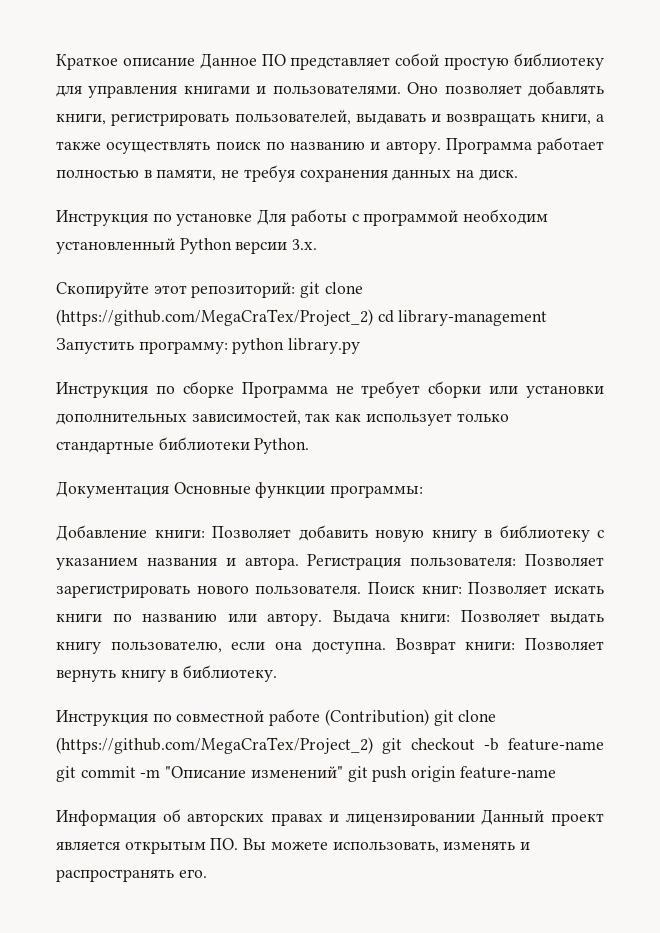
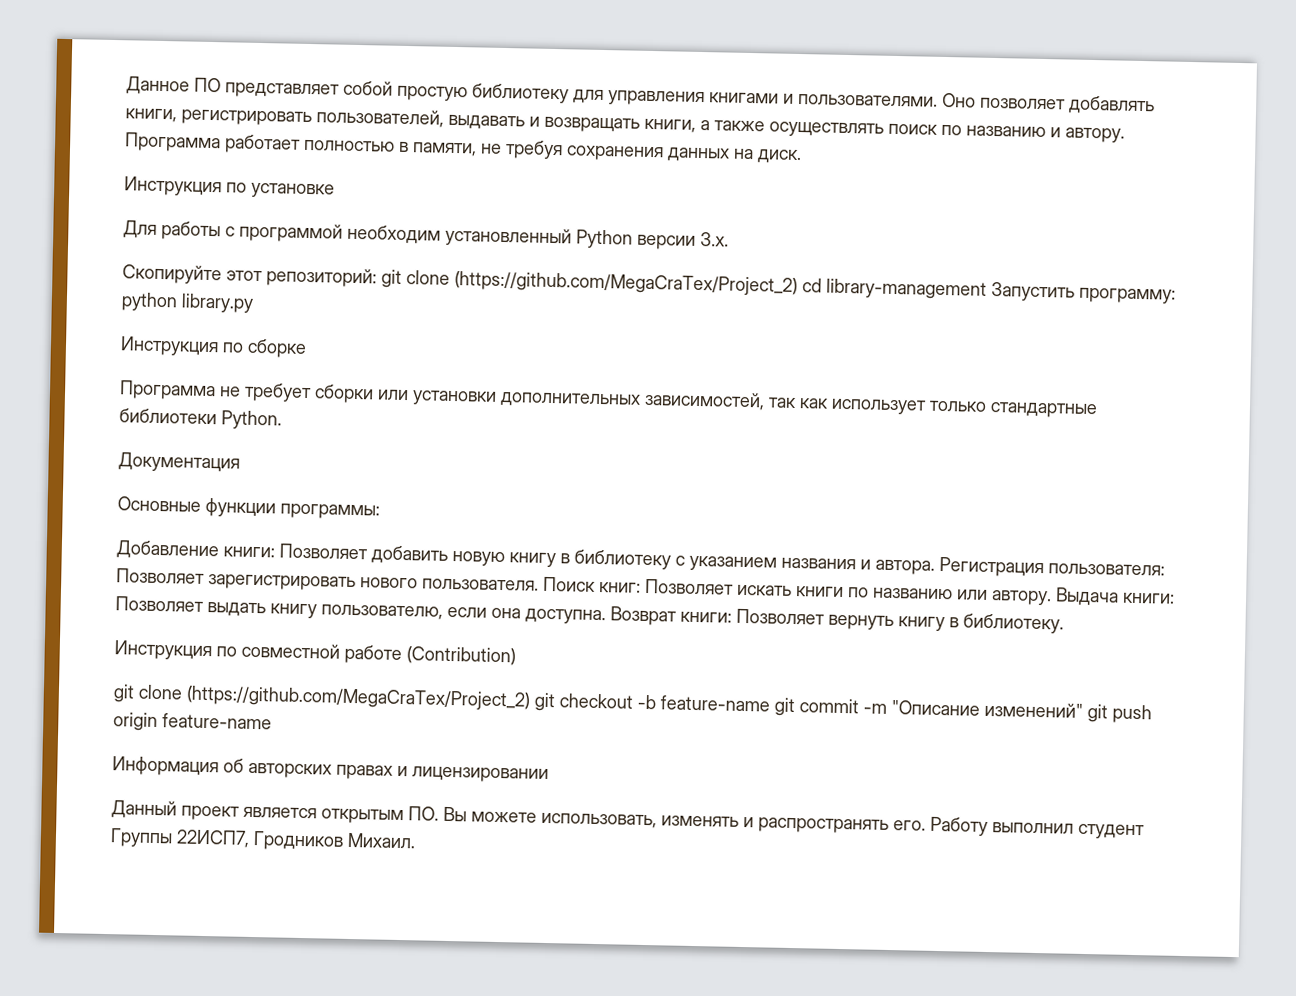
- Краткое описание Данное ПО представляет собой простую библиотеку для управления книгами и пользователями.
+ Данное ПО представляет собой простую библиотеку для управления книгами и пользователями.
- Инструкция по установке Для работы с программой необходим установленный Python версии 3.x.
+ Инструкция по установке
+ Для работы с программой необходим установленный Python версии 3.x.
- Инструкция по сборке Программа не требует сборки или установки дополнительных зависимостей, так как использует только стандартные библиотеки Python.
+ Инструкция по сборке
+ Программа не требует сборки или установки дополнительных зависимостей, так как использует только стандартные библиотеки Python.
- Документация Основные функции программы:
+ Документация
+ Основные функции программы:
- Инструкция по совместной работе (Contribution) git clone (https://github.com/MegaCraTex/Project_2) git checkout -b feature-name git commit -m "Описание изменений" git push origin feature-name
+ Инструкция по совместной работе (Contribution)
+ git clone (https://github.com/MegaCraTex/Project_2) git checkout -b feature-name git commit -m "Описание изменений" git push origin feature-name
- Информация об авторских правах и лицензировании Данный проект является открытым ПО. Вы можете использовать, изменять и распространять его.
+ Информация об авторских правах и лицензировании
+ Данный проект является открытым ПО. Вы можете использовать, изменять и распространять его.
+ Работу выполнил студент Группы 22ИСП7, Гродников Михаил.

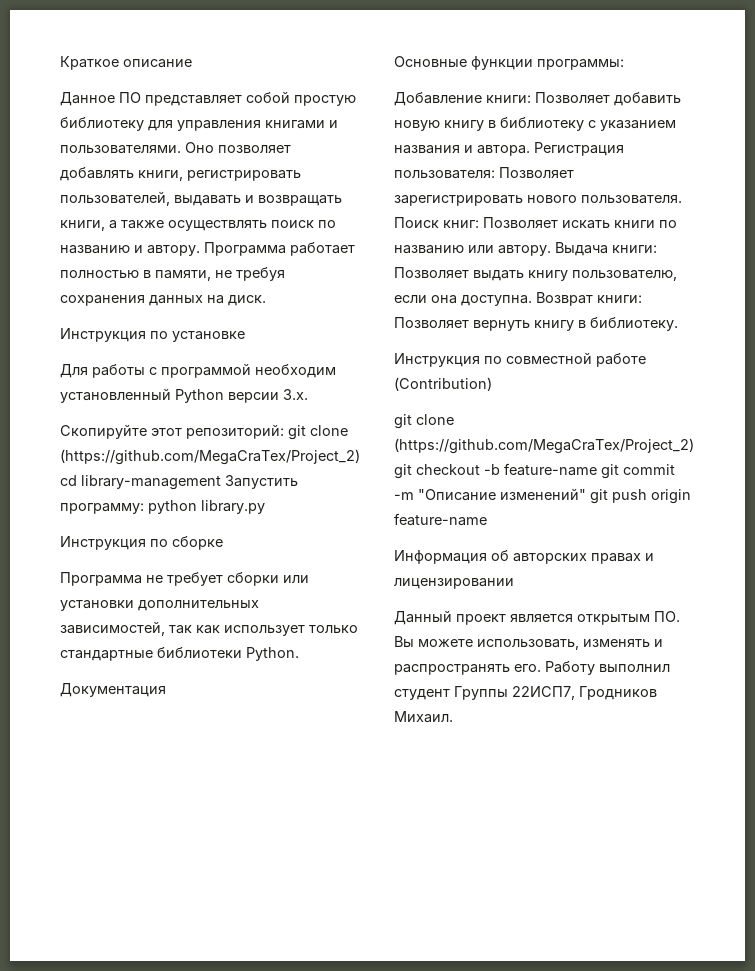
+ Краткое описание

